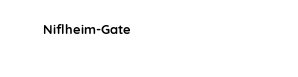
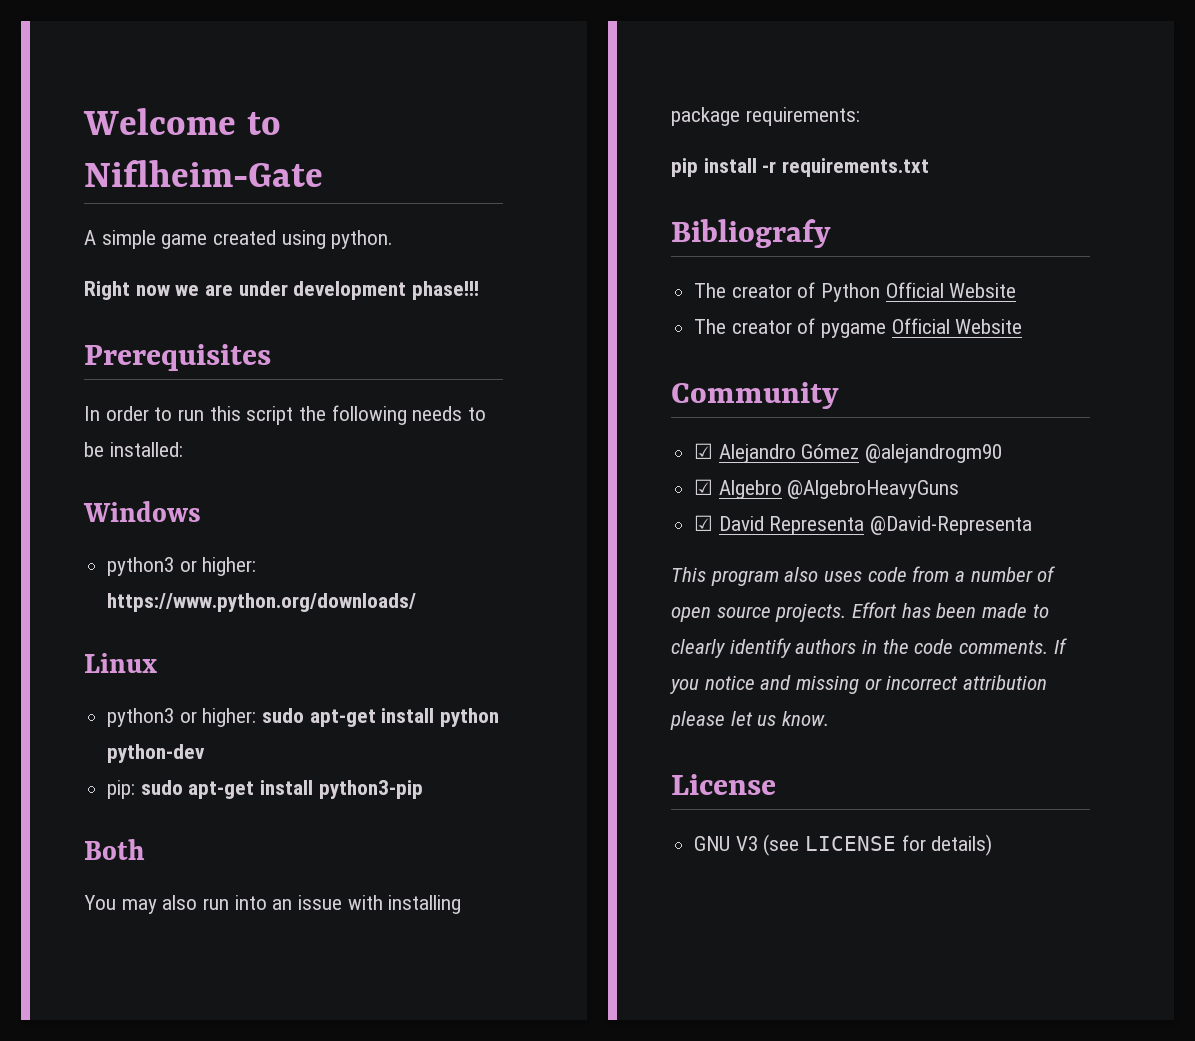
- Niflheim-Gate
+ Welcome to Niflheim-Gate
+ A simple game created using python.
+ Right now we are under development phase!!!
+ Prerequisites
+ In order to run this script the following needs to be installed:
+ Windows
+ python3 or higher: https://www.python.org/downloads/
+ Linux
+ python3 or higher: sudo apt-get install python python-dev
+ pip: sudo apt-get install python3-pip
+ Both
+ You may also run into an issue with installing package requirements:
+ pip install -r requirements.txt
+ Bibliografy
+ The creator of Python Official Website
+ The creator of pygame Official Website
+ Community
+ ☑ Alejandro Gómez @alejandrogm90
+ ☑ Algebro @AlgebroHeavyGuns
+ ☑ David Representa @David-Representa
+ This program also uses code from a number of open source projects. Effort has been made to clearly identify authors in the code comments. If you notice and missing or incorrect attribution please let us know.
+ License
+ GNU V3 (see LICENSE for details)

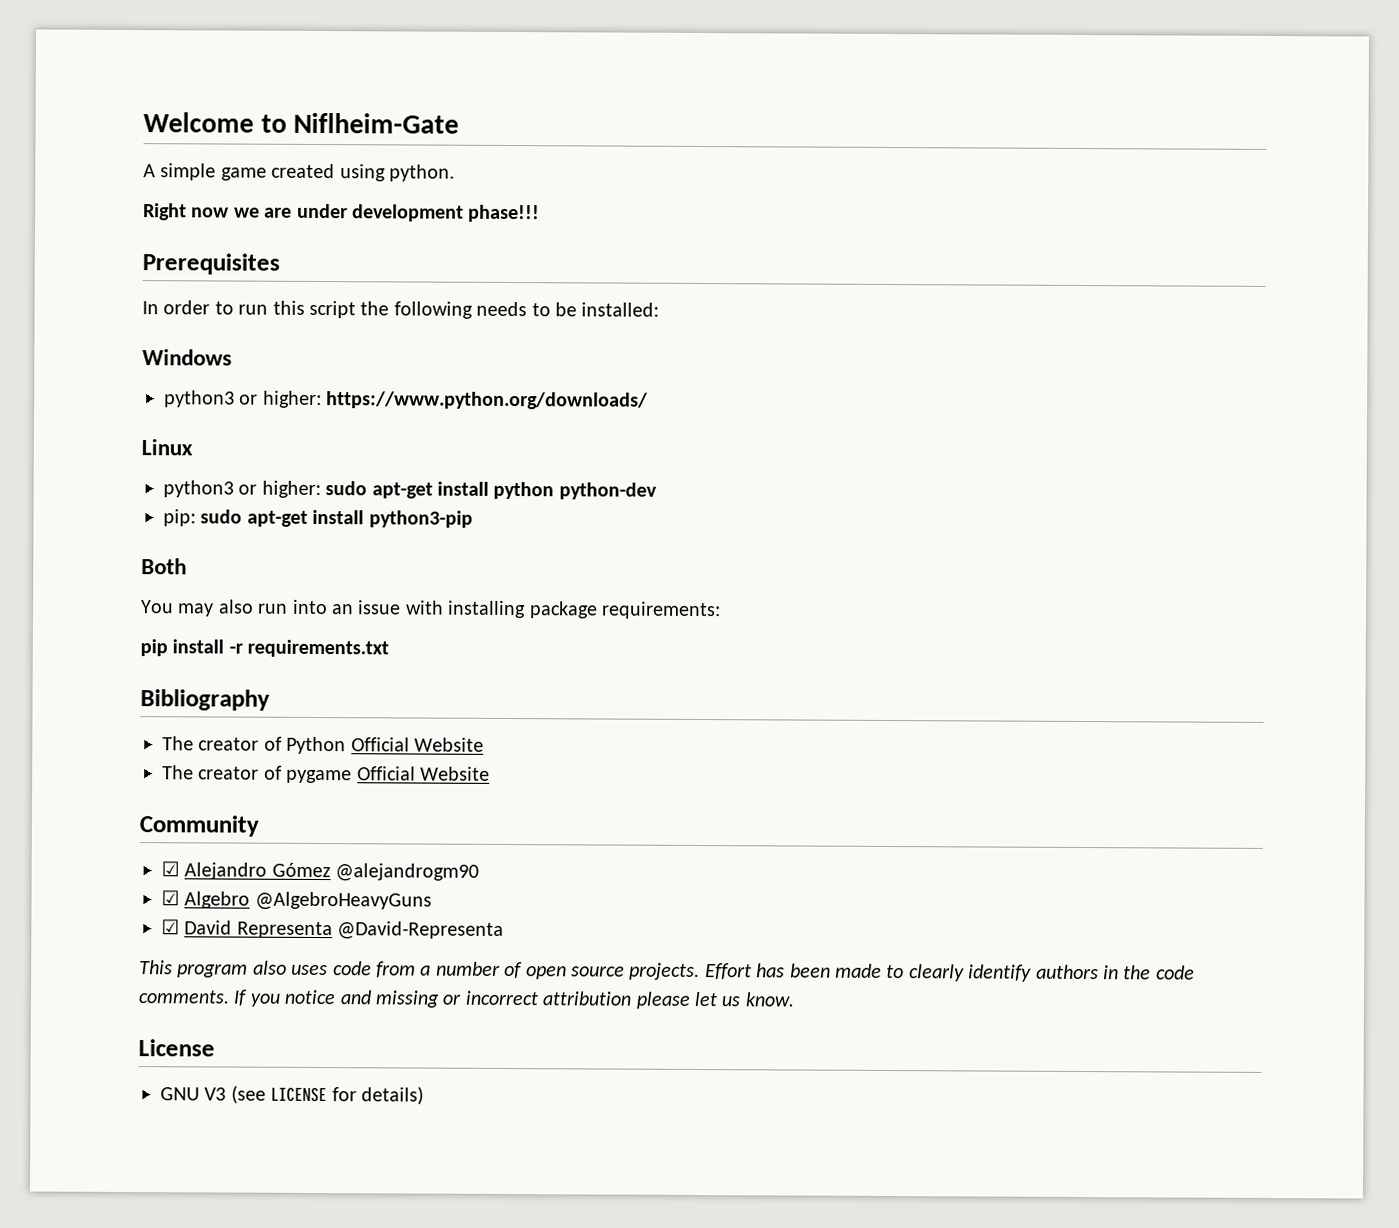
- Bibliografy
+ Bibliography

